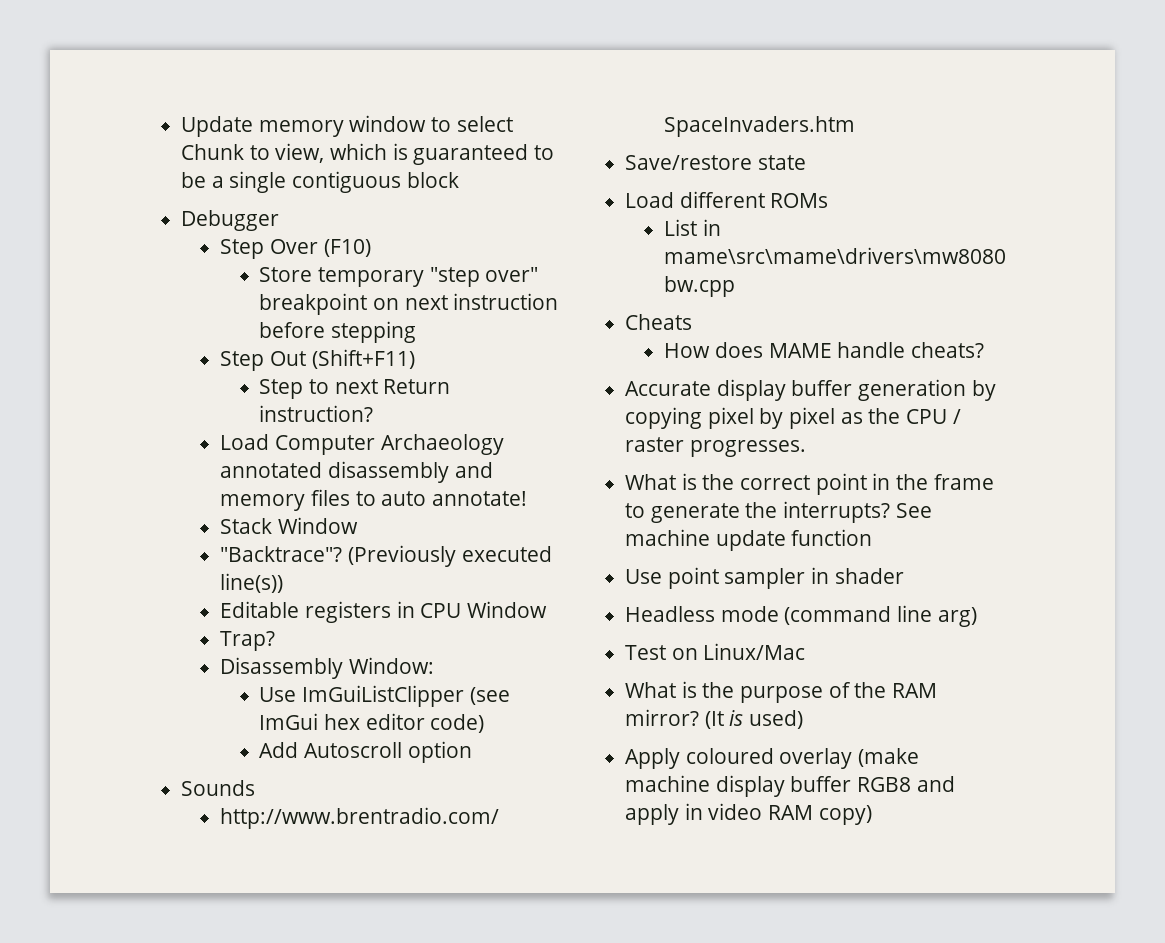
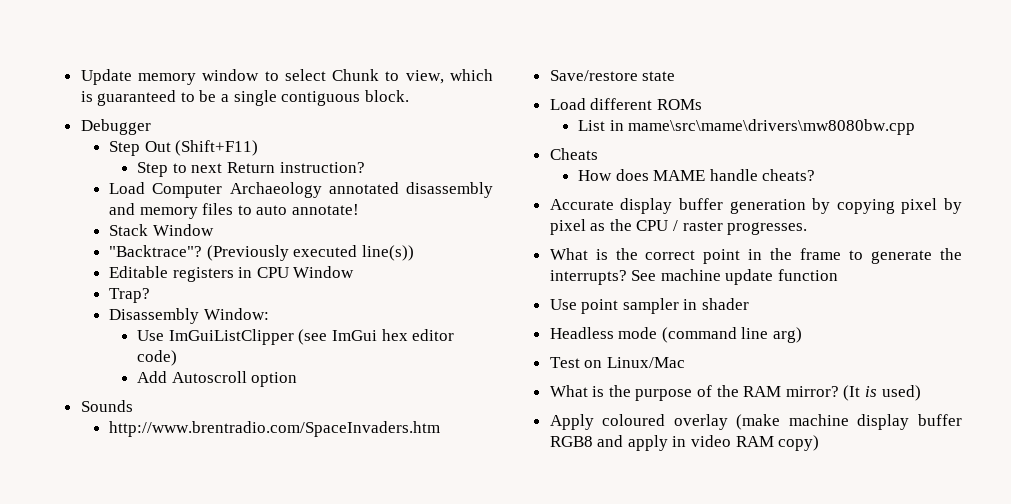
- Update memory window to select Chunk to view, which is guaranteed to be a single contiguous block
+ Update memory window to select Chunk to view, which is guaranteed to be a single contiguous block.
- Step Over (F10)
- Store temporary "step over" breakpoint on next instruction before stepping

